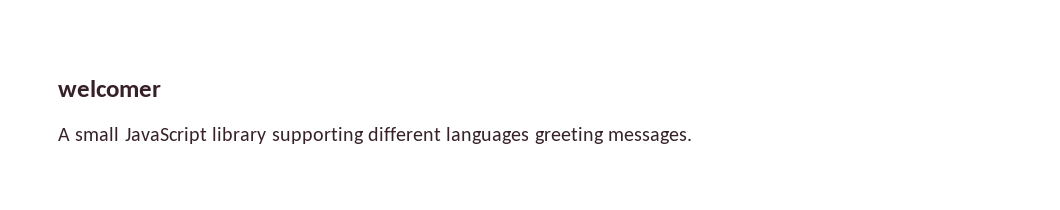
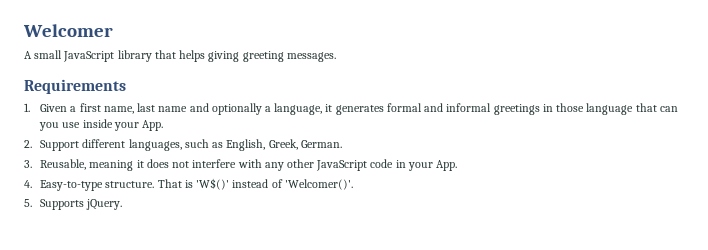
- welcomer
+ Welcomer
- A small JavaScript library supporting different languages greeting messages.
+ A small JavaScript library that helps giving greeting messages.
+ Requirements
+ 1. Given a first name, last name and optionally a language, it generates formal and informal greetings in those language that can you use inside your App.
+ 2. Support different languages, such as English, Greek, German.
+ 3. Reusable, meaning it does not interfere with any other JavaScript code in your App.
+ 4. Easy-to-type structure. That is 'W$()' instead of 'Welcomer()'.
+ 5. Supports jQuery.

